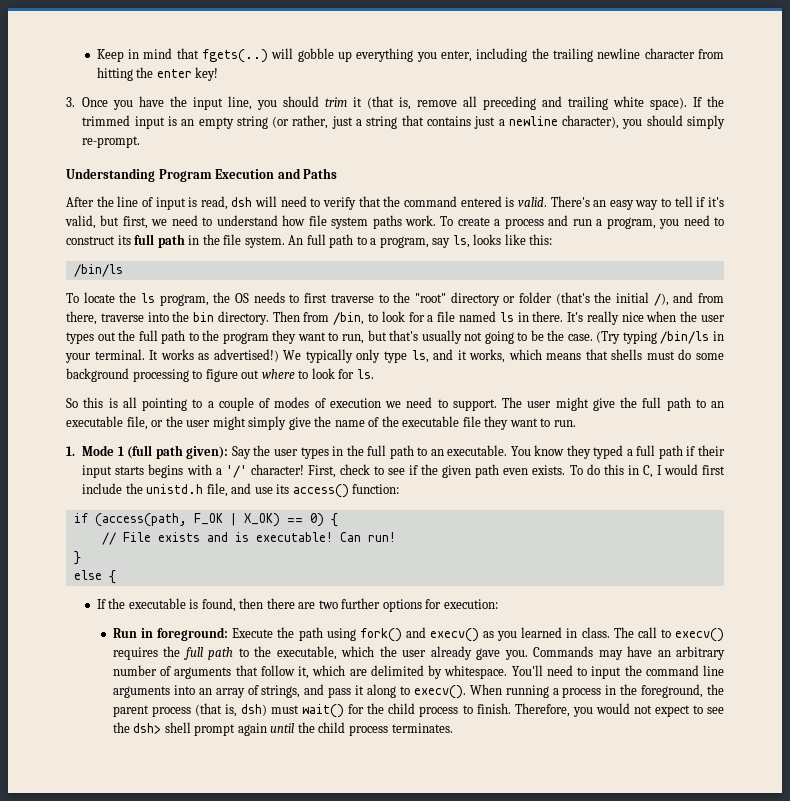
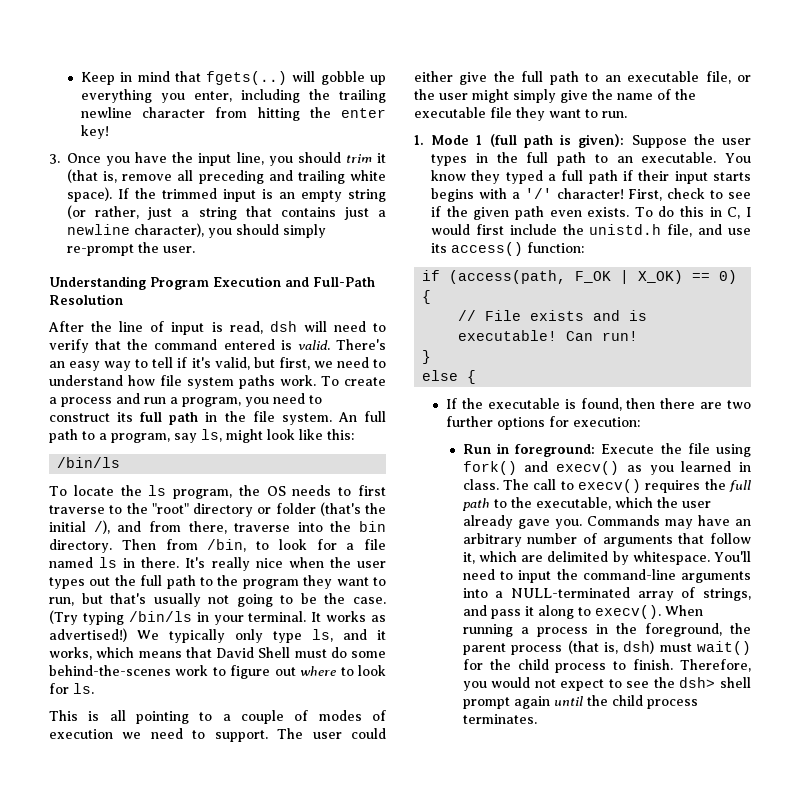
- If the trimmed input is an empty string (or rather, just a string that contains just a newline character), you should simply re-prompt.
+ If the trimmed input is an empty string (or rather, just a string that contains just a newline character), you should simply re-prompt the user.
- Understanding Program Execution and Paths
+ Understanding Program Execution and Full-Path Resolution
- An full path to a program, say ls, looks like this:
+ An full path to a program, say ls, might look like this:
- We typically only type ls, and it works, which means that shells must do some background processing to figure out where to look for ls.
+ We typically only type ls, and it works, which means that David Shell must do some behind-the-scenes work to figure out where to look for ls.
- So this is all pointing to a couple of modes of execution we need to support.
+ This is all pointing to a couple of modes of execution we need to support.
- The user might give the full path to an executable file, or the user might simply give the name of the executable file they want to run.
+ The user could either give the full path to an executable file, or the user might simply give the name of the executable file they want to run.
- 1. Mode 1 (full path given): Say the user types in the full path to an executable.
+ 1. Mode 1 (full path is given): Suppose the user types in the full path to an executable.
- Run in foreground: Execute the path using fork() and execv() as you learned in class.
+ Run in foreground: Execute the file using fork() and execv() as you learned in class.
- You'll need to input the command line arguments into an array of strings, and pass it along to execv().
+ You'll need to input the command-line arguments into a NULL-terminated array of strings, and pass it along to execv().

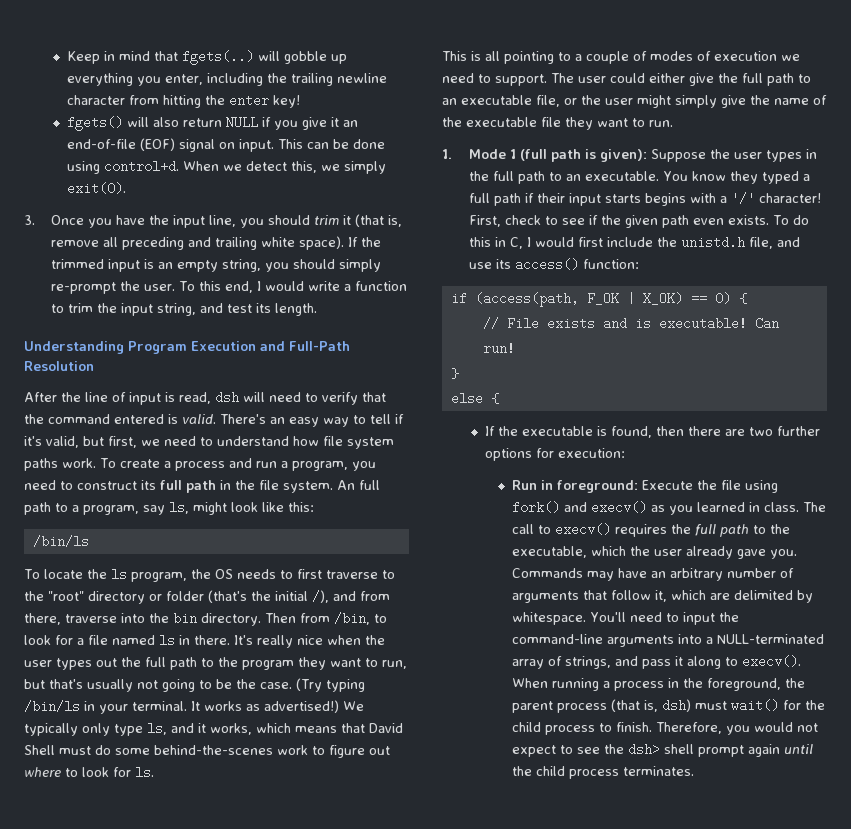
+ fgets() will also return NULL if you give it an end-of-file (EOF) signal on input. This can be done using control+d. When we detect this, we simply exit(0).
- If the trimmed input is an empty string (or rather, just a string that contains just a newline character), you should simply re-prompt the user.
+ If the trimmed input is an empty string, you should simply re-prompt the user. To this end, I would write a function to trim the input string, and test its length.

